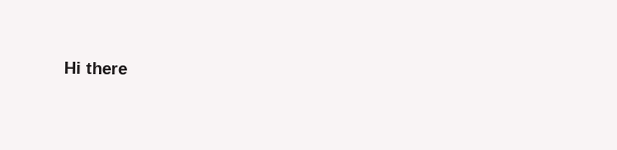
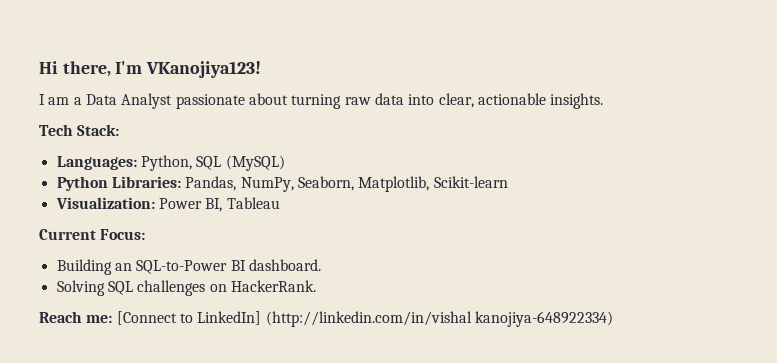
- Hi there
+ Hi there, I'm VKanojiya123!
+ I am a Data Analyst passionate about turning raw data into clear, actionable insights.
+ Tech Stack:
+ Languages: Python, SQL (MySQL)
+ Python Libraries: Pandas, NumPy, Seaborn, Matplotlib, Scikit-learn
+ Visualization: Power BI, Tableau
+ Current Focus:
+ Building an SQL-to-Power BI dashboard.
+ Solving SQL challenges on HackerRank.
+ Reach me: [Connect to LinkedIn] (http://linkedin.com/in/vishal kanojiya-648922334)

